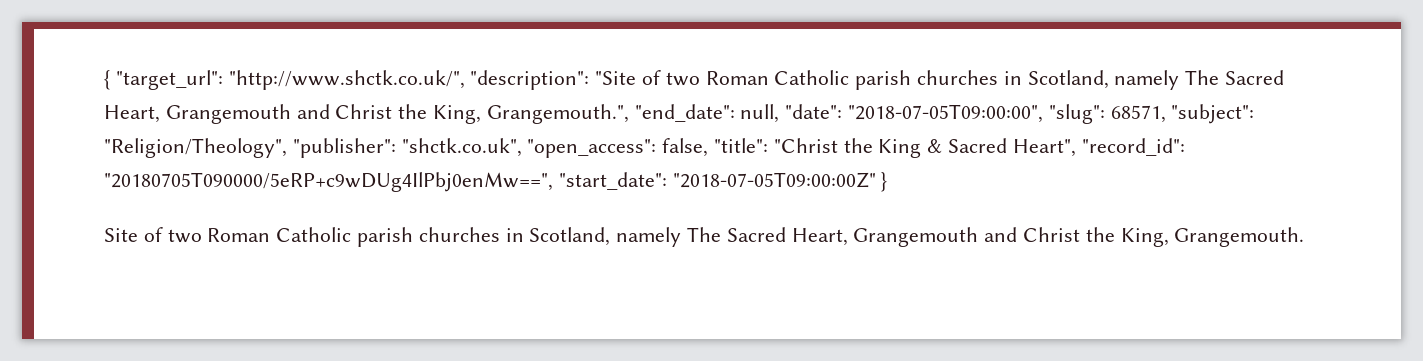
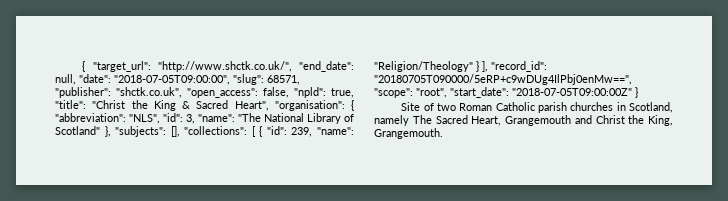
- { "target_url": "http://www.shctk.co.uk/", "description": "Site of two Roman Catholic parish churches in Scotland, namely The Sacred Heart, Grangemouth and Christ the King, Grangemouth.", "end_date": null, "date": "2018-07-05T09:00:00", "slug": 68571, "subject": "Religion/Theology", "publisher": "shctk.co.uk", "open_access": false, "title": "Christ the King & Sacred Heart", "record_id": "20180705T090000/5eRP+c9wDUg4IlPbj0enMw==", "start_date": "2018-07-05T09:00:00Z" }
+ { "target_url": "http://www.shctk.co.uk/", "end_date": null, "date": "2018-07-05T09:00:00", "slug": 68571, "publisher": "shctk.co.uk", "open_access": false, "npld": true, "title": "Christ the King & Sacred Heart", "organisation": { "abbreviation": "NLS", "id": 3, "name": "The National Library of Scotland" }, "subjects": [], "collections": [ { "id": 239, "name": "Religion/Theology" } ], "record_id": "20180705T090000/5eRP+c9wDUg4IlPbj0enMw==", "scope": "root", "start_date": "2018-07-05T09:00:00Z" }

